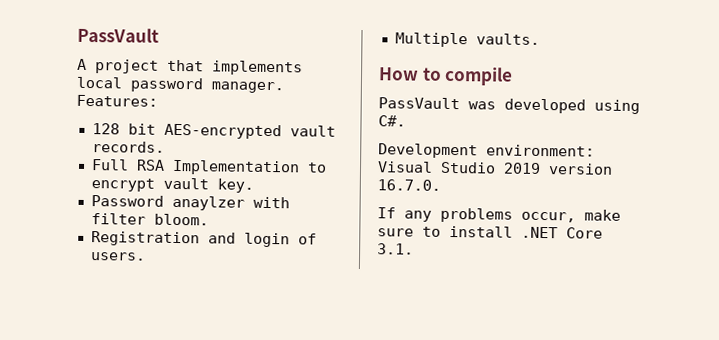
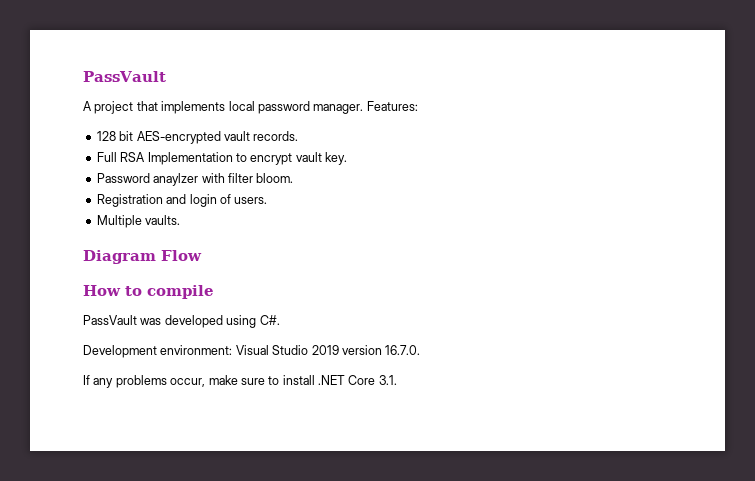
+ Diagram Flow

